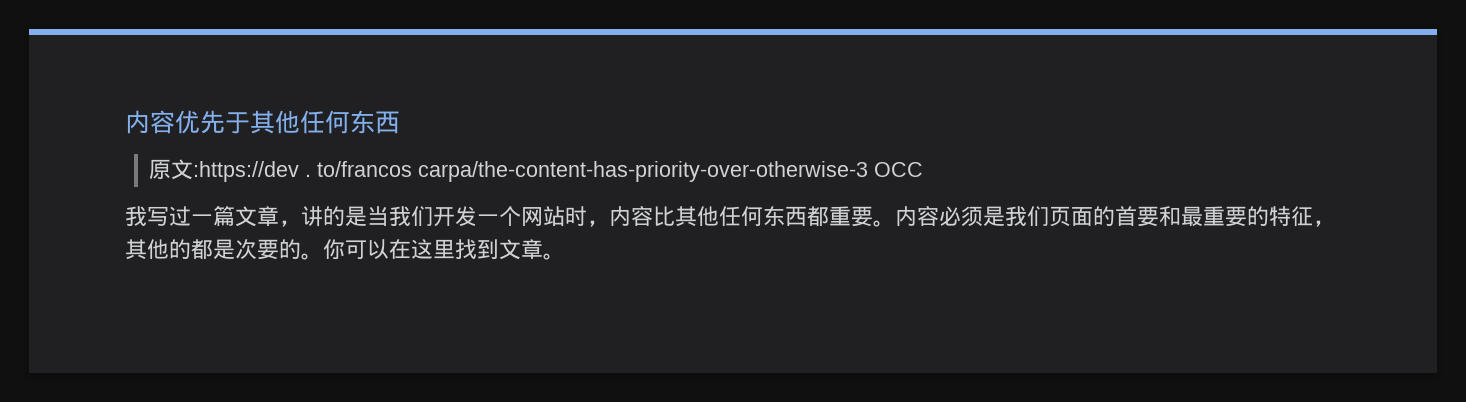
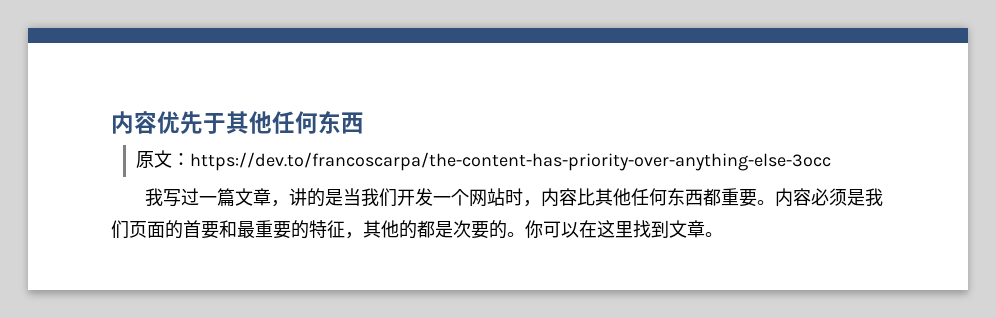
- 原文:https://dev . to/francos carpa/the-content-has-priority-over-otherwise-3 OCC
+ 原文：https://dev.to/francoscarpa/the-content-has-priority-over-anything-else-3occ

